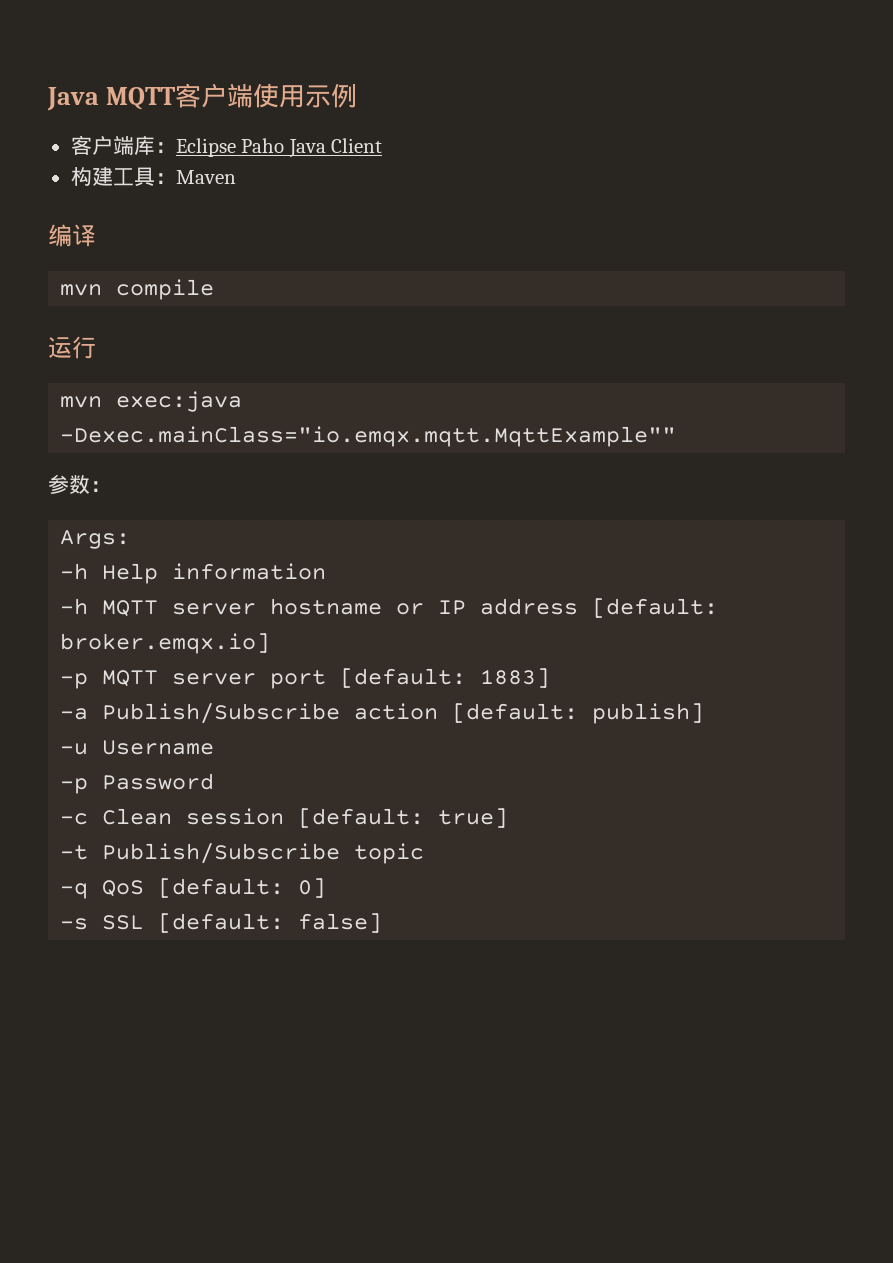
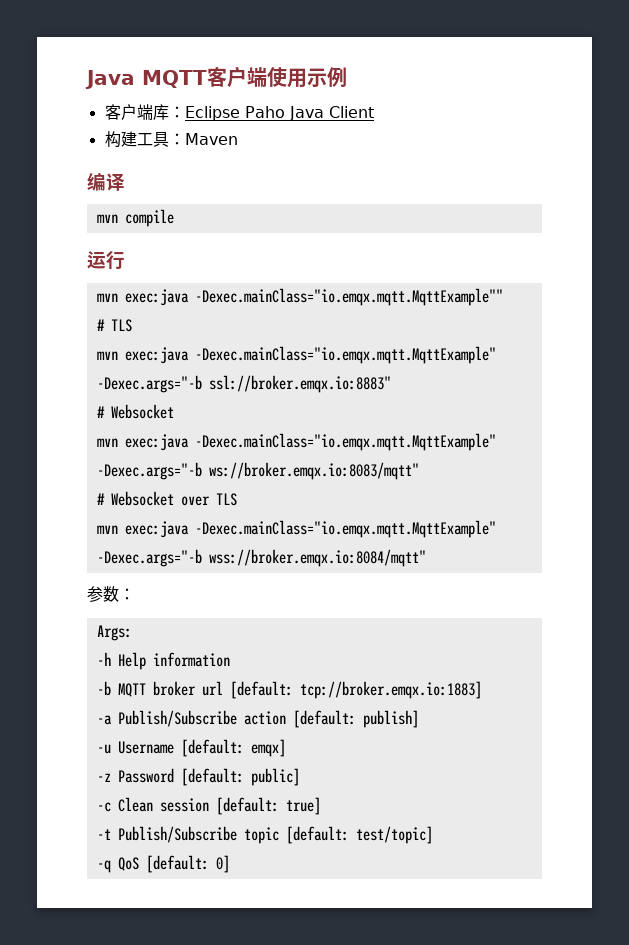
+ # TLS
+ mvn exec:java -Dexec.mainClass="io.emqx.mqtt.MqttExample" -Dexec.args="-b ssl://broker.emqx.io:8883"
+ # Websocket
+ mvn exec:java -Dexec.mainClass="io.emqx.mqtt.MqttExample" -Dexec.args="-b ws://broker.emqx.io:8083/mqtt"
+ # Websocket over TLS
+ mvn exec:java -Dexec.mainClass="io.emqx.mqtt.MqttExample" -Dexec.args="-b wss://broker.emqx.io:8084/mqtt"
- -h MQTT server hostname or IP address [default: broker.emqx.io]
- -p MQTT server port [default: 1883]
+ -b MQTT broker url [default: tcp://broker.emqx.io:1883]
- -u Username
- -p Password
+ -u Username [default: emqx]
+ -z Password [default: public]
- -t Publish/Subscribe topic
+ -t Publish/Subscribe topic [default: test/topic]
- -s SSL [default: false]

